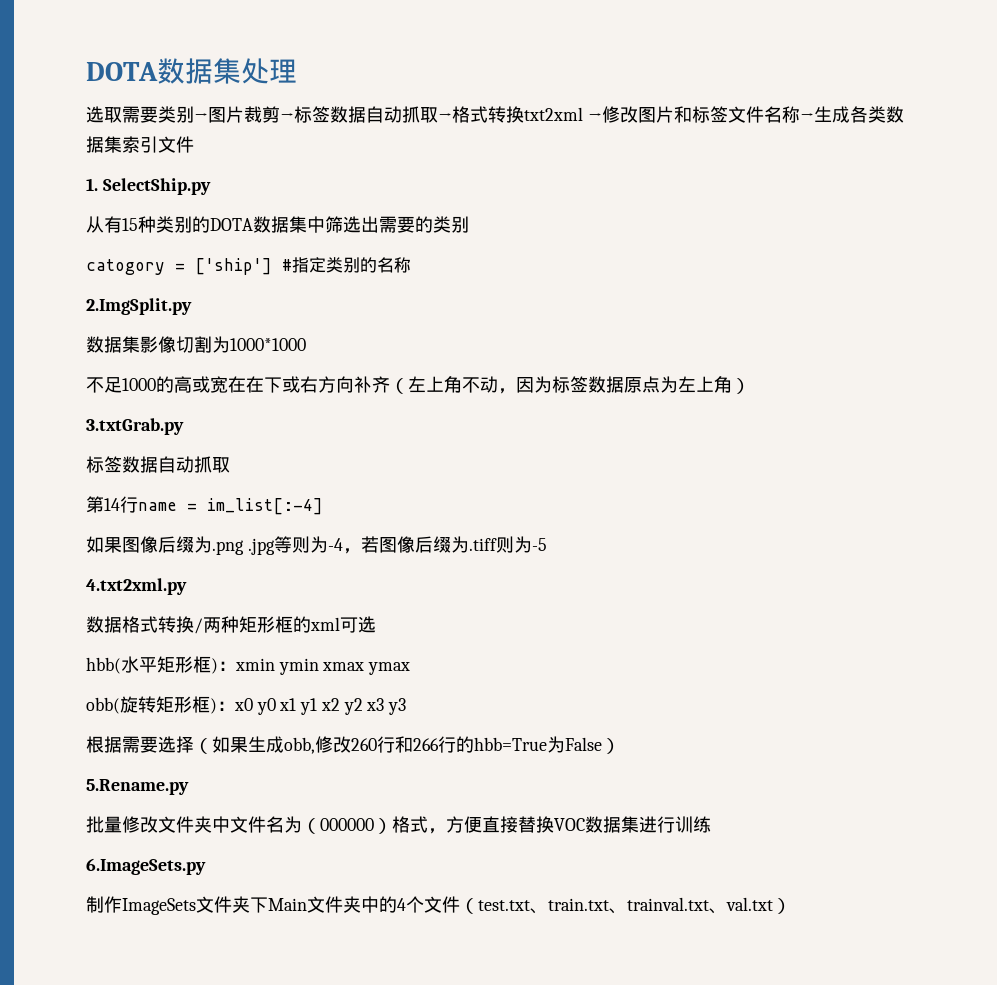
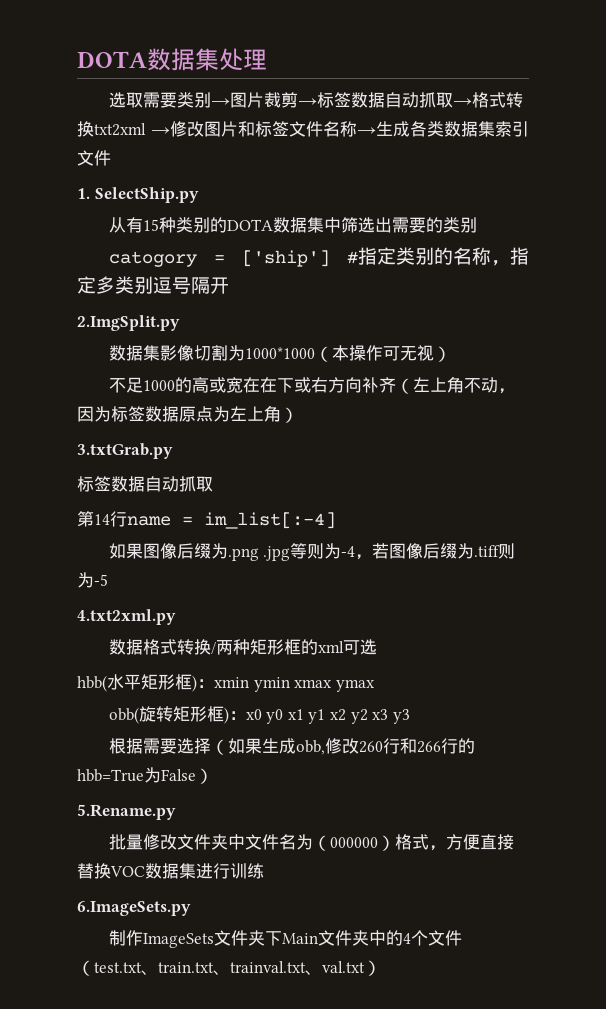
- catogory = ['ship'] #指定类别的名称
+ catogory = ['ship'] #指定类别的名称，指定多类别逗号隔开
- 数据集影像切割为1000*1000
+ 数据集影像切割为1000*1000（本操作可无视）

